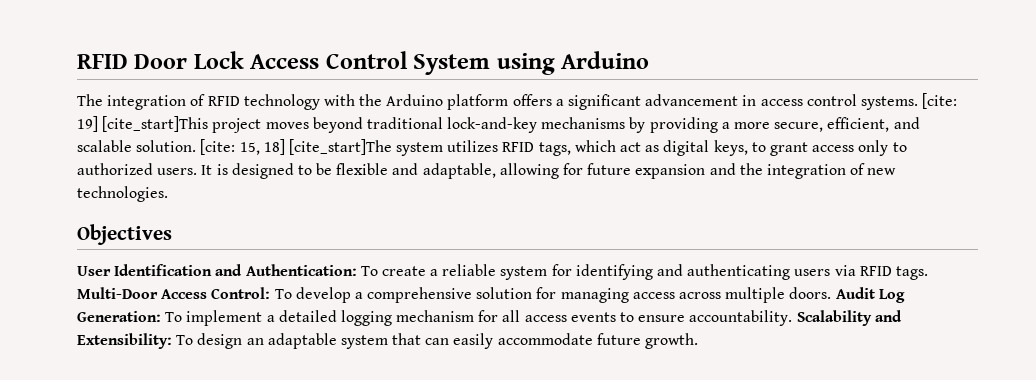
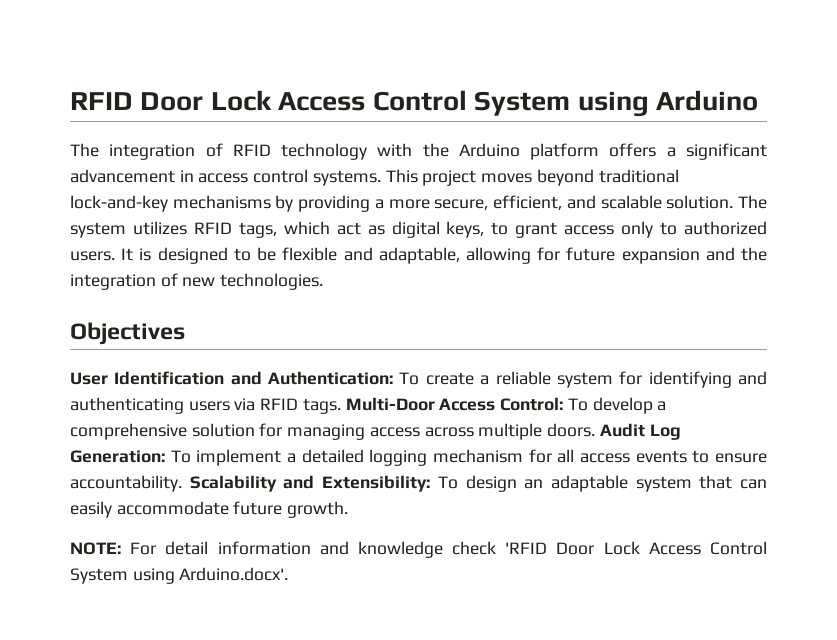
- [cite: 19] [cite_start]This project moves beyond traditional lock-and-key mechanisms by providing a more secure, efficient, and scalable solution.
+ This project moves beyond traditional lock-and-key mechanisms by providing a more secure, efficient, and scalable solution.
- [cite: 15, 18] [cite_start]The system utilizes RFID tags, which act as digital keys, to grant access only to authorized users.
+ The system utilizes RFID tags, which act as digital keys, to grant access only to authorized users.
+ NOTE: For detail information and knowledge check 'RFID Door Lock Access Control System using Arduino.docx'.

